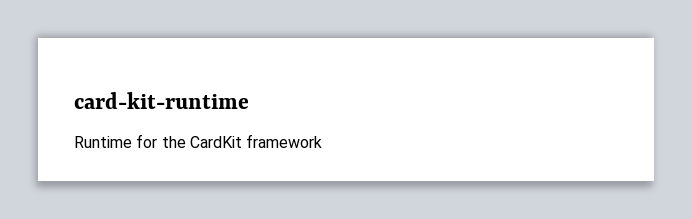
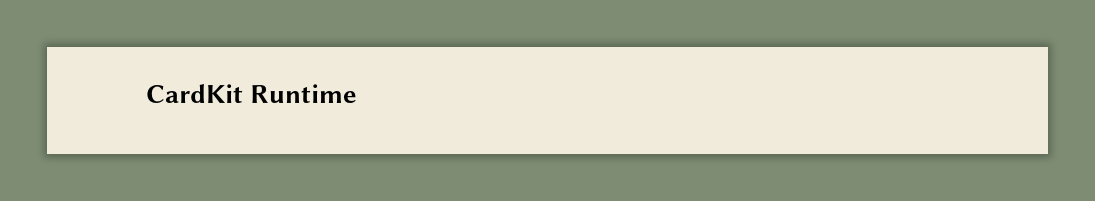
- card-kit-runtime
- Runtime for the CardKit framework
+ CardKit Runtime

